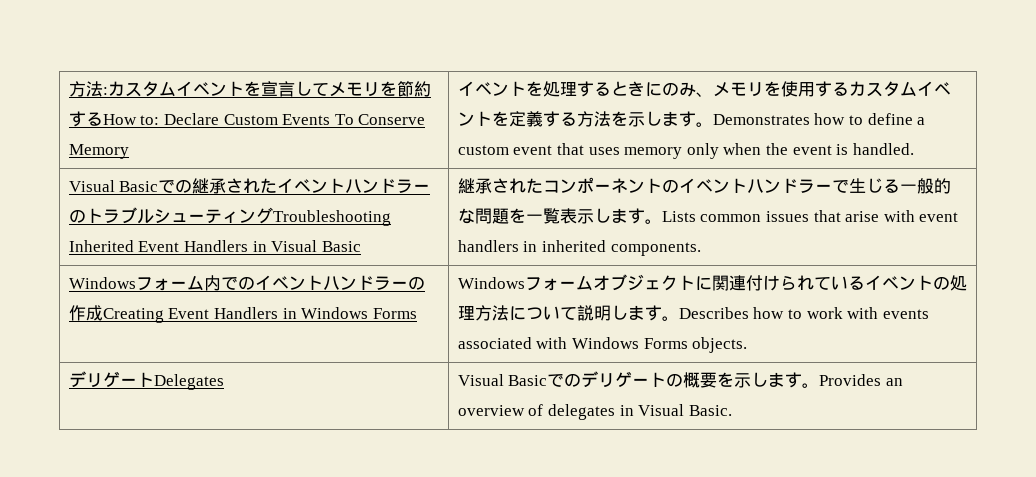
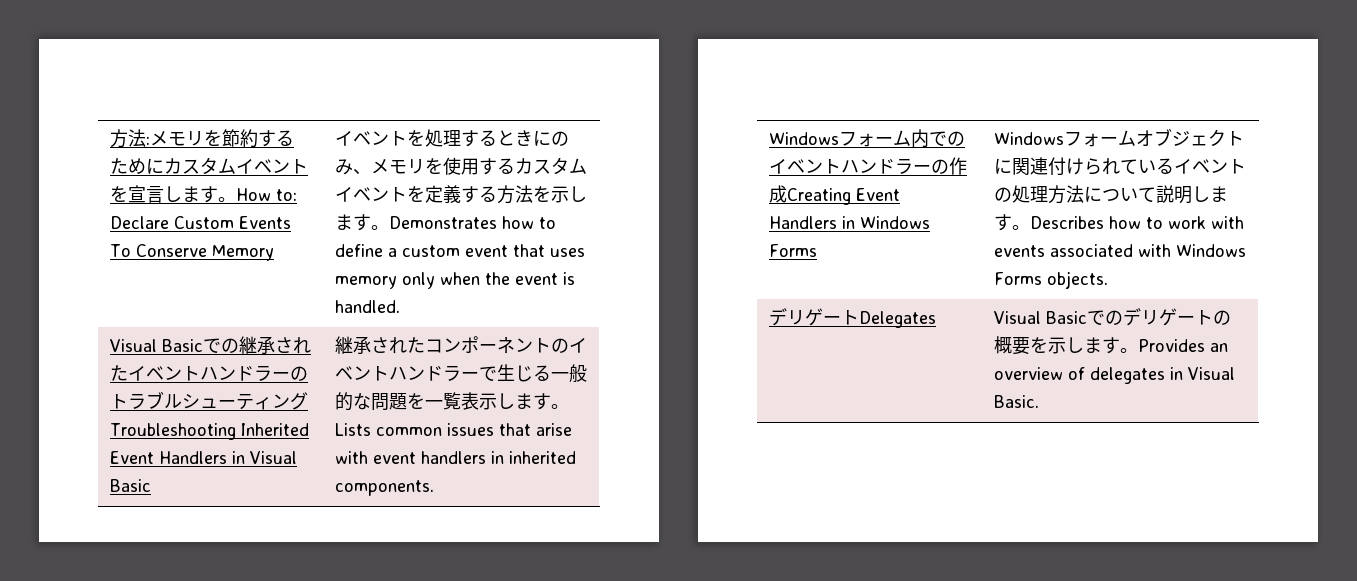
- 方法:カスタムイベントを宣言してメモリを節約するHow to: Declare Custom Events To Conserve Memory
+ 方法:メモリを節約するためにカスタムイベントを宣言します。How to: Declare Custom Events To Conserve Memory

